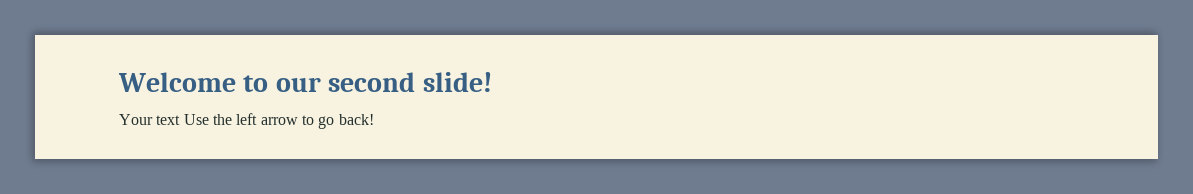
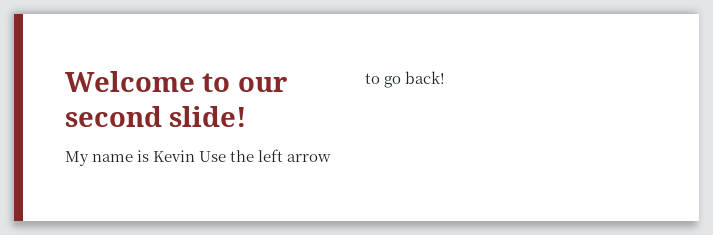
- Your text Use the left arrow to go back!
+ My name is Kevin Use the left arrow to go back!

